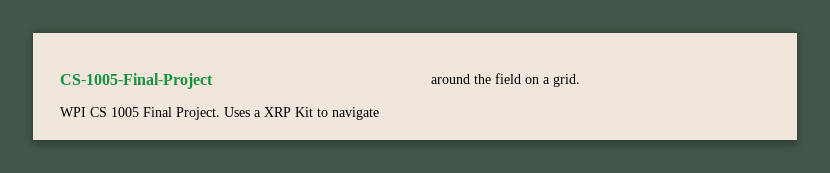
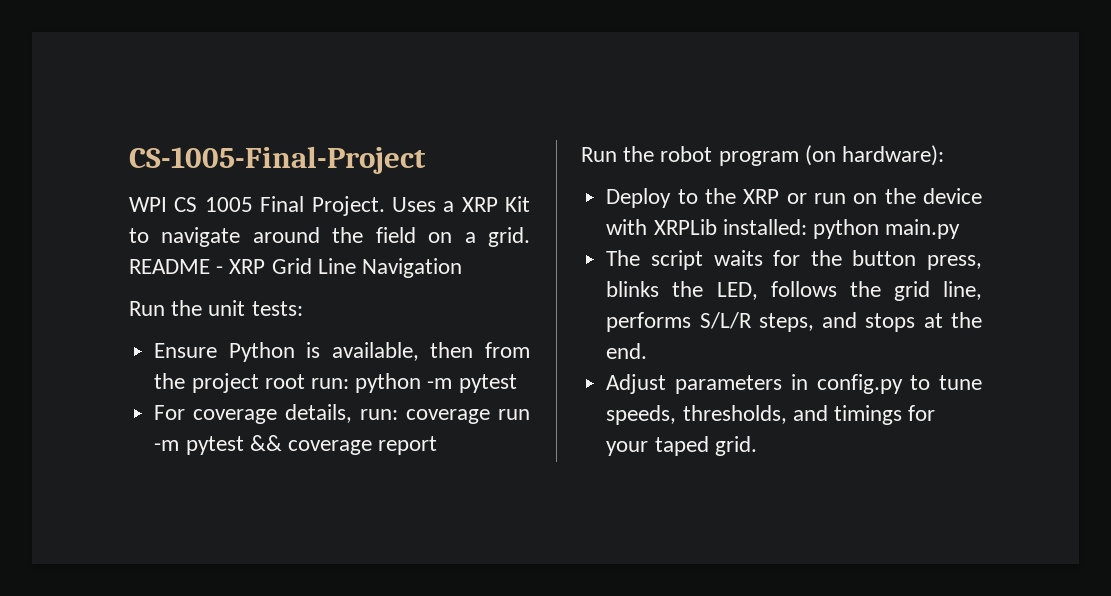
+ README - XRP Grid Line Navigation
+ Run the unit tests:
+ Ensure Python is available, then from the project root run: python -m pytest
+ For coverage details, run: coverage run -m pytest && coverage report
+ Run the robot program (on hardware):
+ Deploy to the XRP or run on the device with XRPLib installed: python main.py
+ The script waits for the button press, blinks the LED, follows the grid line, performs S/L/R steps, and stops at the end.
+ Adjust parameters in config.py to tune speeds, thresholds, and timings for your taped grid.

